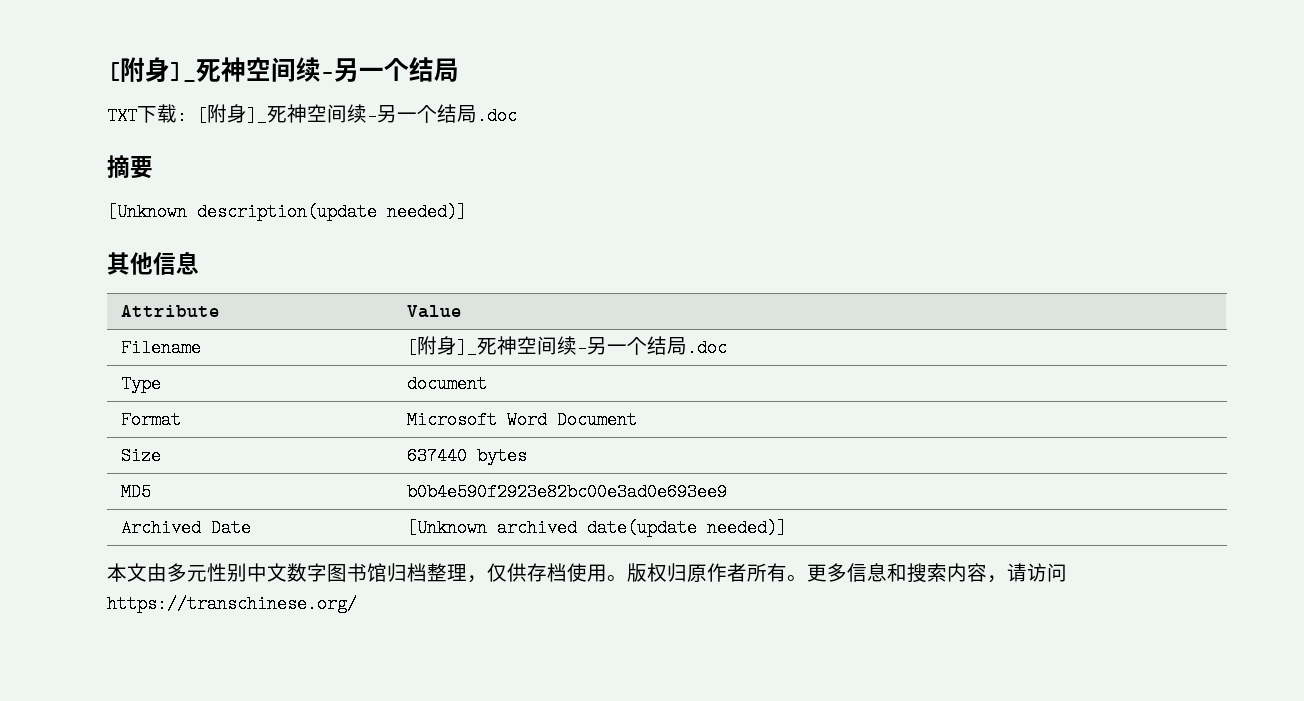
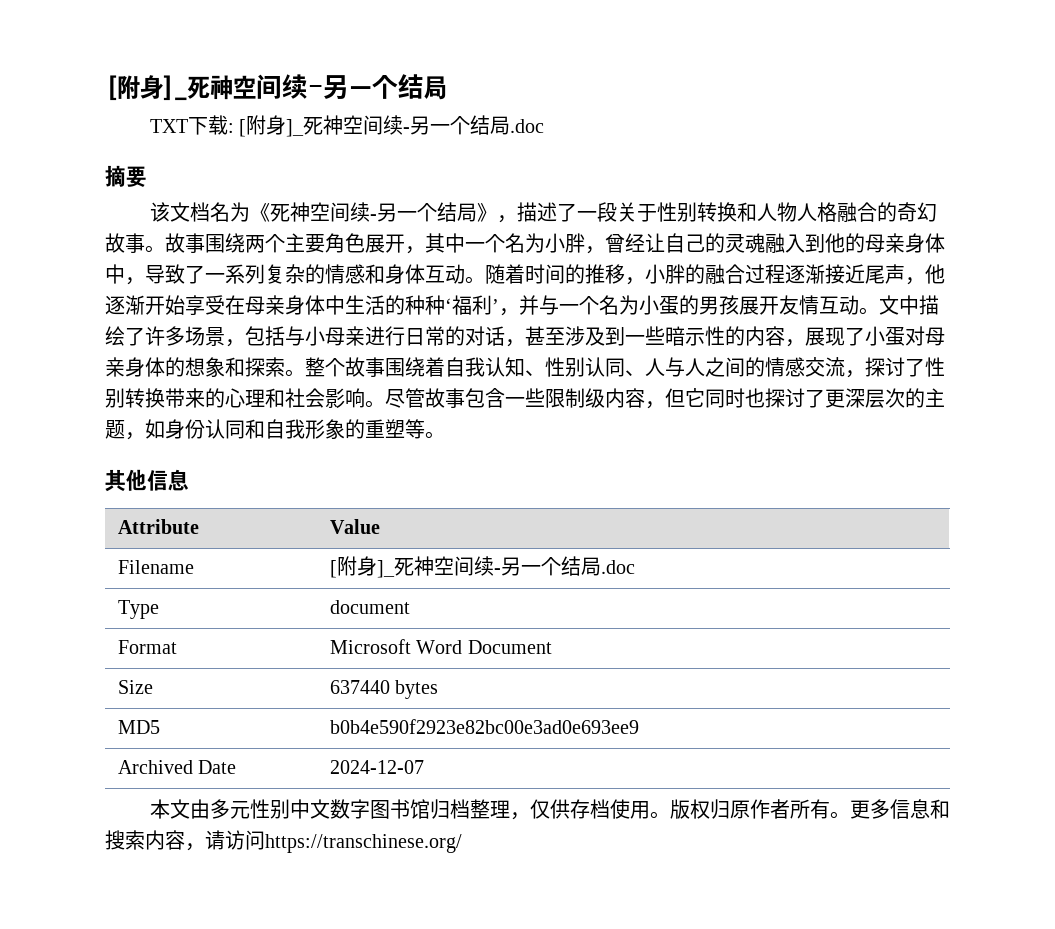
- [Unknown description(update needed)]
+ 该文档名为《死神空间续-另一个结局》，描述了一段关于性别转换和人物人格融合的奇幻故事。故事围绕两个主要角色展开，其中一个名为小胖，曾经让自己的灵魂融入到他的母亲身体中，导致了一系列复杂的情感和身体互动。随着时间的推移，小胖的融合过程逐渐接近尾声，他逐渐开始享受在母亲身体中生活的种种‘福利’，并与一个名为小蛋的男孩展开友情互动。文中描绘了许多场景，包括与小母亲进行日常的对话，甚至涉及到一些暗示性的内容，展现了小蛋对母亲身体的想象和探索。整个故事围绕着自我认知、性别认同、人与人之间的情感交流，探讨了性别转换带来的心理和社会影响。尽管故事包含一些限制级内容，但它同时也探讨了更深层次的主题，如身份认同和自我形象的重塑等。
- Archived Date | [Unknown archived date(update needed)]
+ Archived Date | 2024-12-07

